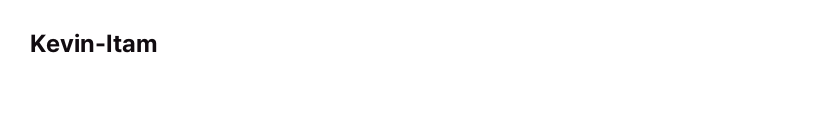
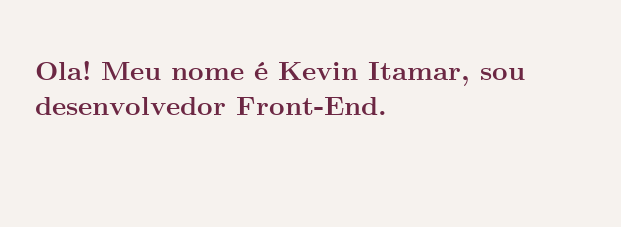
- Kevin-Itam
+ Ola! Meu nome é Kevin Itamar, sou desenvolvedor Front-End.

